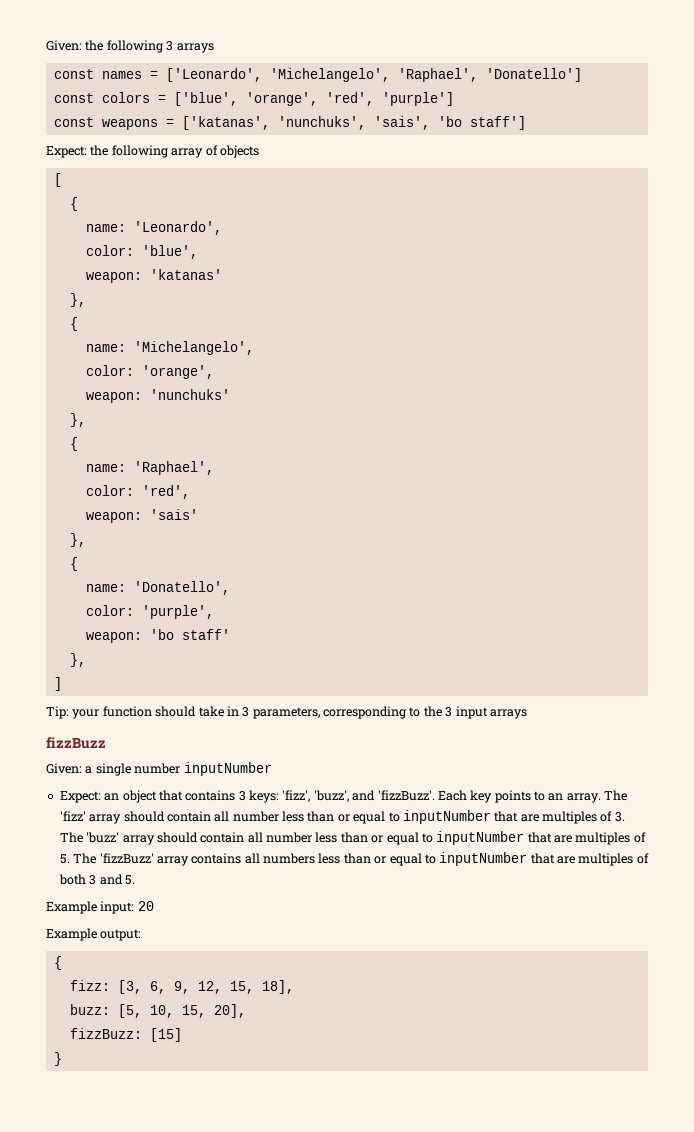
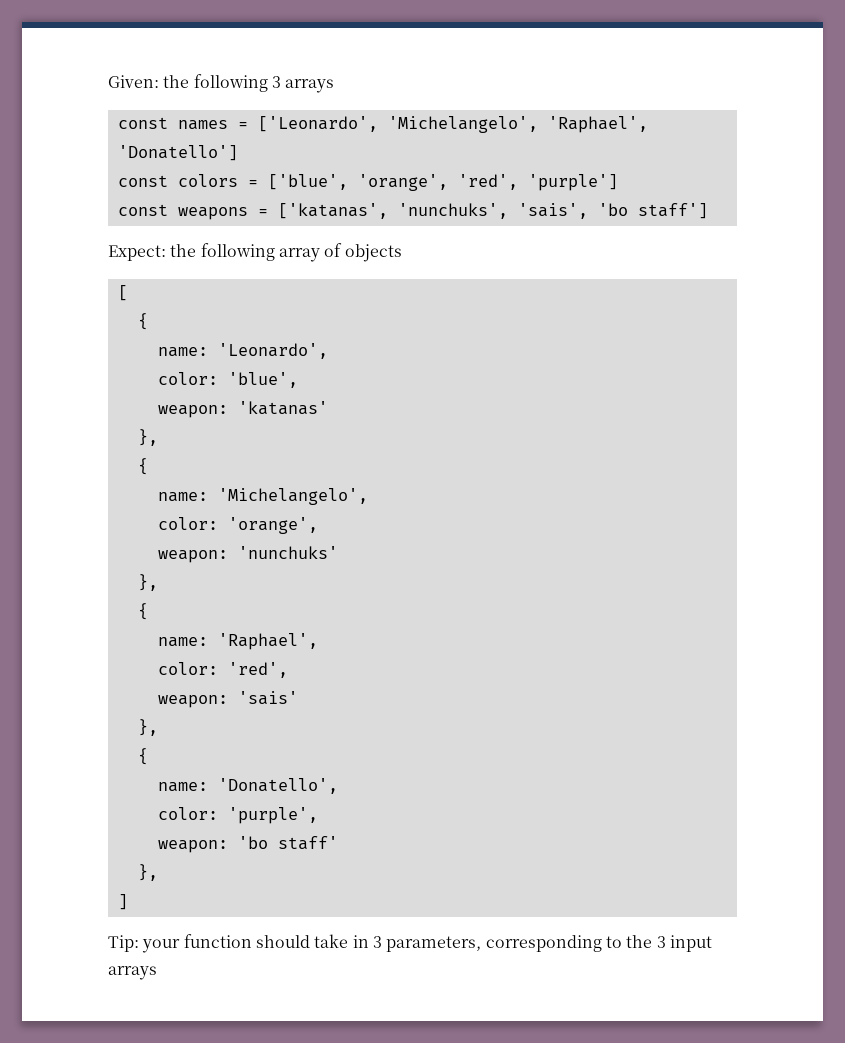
- fizzBuzz
- Given: a single number inputNumber
- Expect: an object that contains 3 keys: 'fizz', 'buzz', and 'fizzBuzz'. Each key points to an array. The 'fizz' array should contain all number less than or equal to inputNumber that are multiples of 3. The 'buzz' array should contain all number less than or equal to inputNumber that are multiples of 5. The 'fizzBuzz' array contains all numbers less than or equal to inputNumber that are multiples of both 3 and 5.
- Example input: 20
- Example output:
- {
- fizz: [3, 6, 9, 12, 15, 18],
- buzz: [5, 10, 15, 20],
- fizzBuzz: [15]
- }

